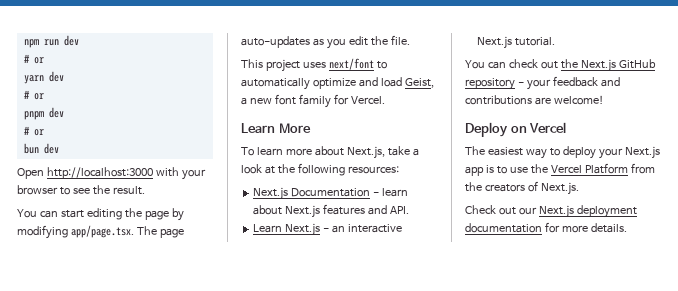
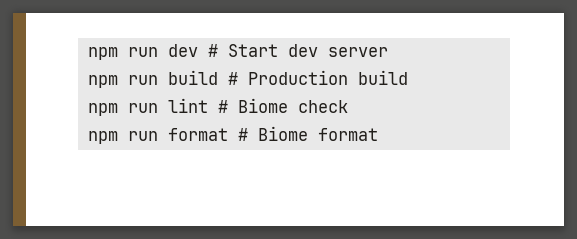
- npm run dev
- # or
- yarn dev
- # or
- pnpm dev
- # or
- bun dev
- Open http://localhost:3000 with your browser to see the result.
- You can start editing the page by modifying app/page.tsx. The page auto-updates as you edit the file.
- This project uses next/font to automatically optimize and load Geist, a new font family for Vercel.
- Learn More
- To learn more about Next.js, take a look at the following resources:
- Next.js Documentation - learn about Next.js features and API.
- Learn Next.js - an interactive Next.js tutorial.
- You can check out the Next.js GitHub repository - your feedback and contributions are welcome!
- Deploy on Vercel
- The easiest way to deploy your Next.js app is to use the Vercel Platform from the creators of Next.js.
- Check out our Next.js deployment documentation for more details.
+ npm run dev # Start dev server
+ npm run build # Production build
+ npm run lint # Biome check
+ npm run format # Biome format

